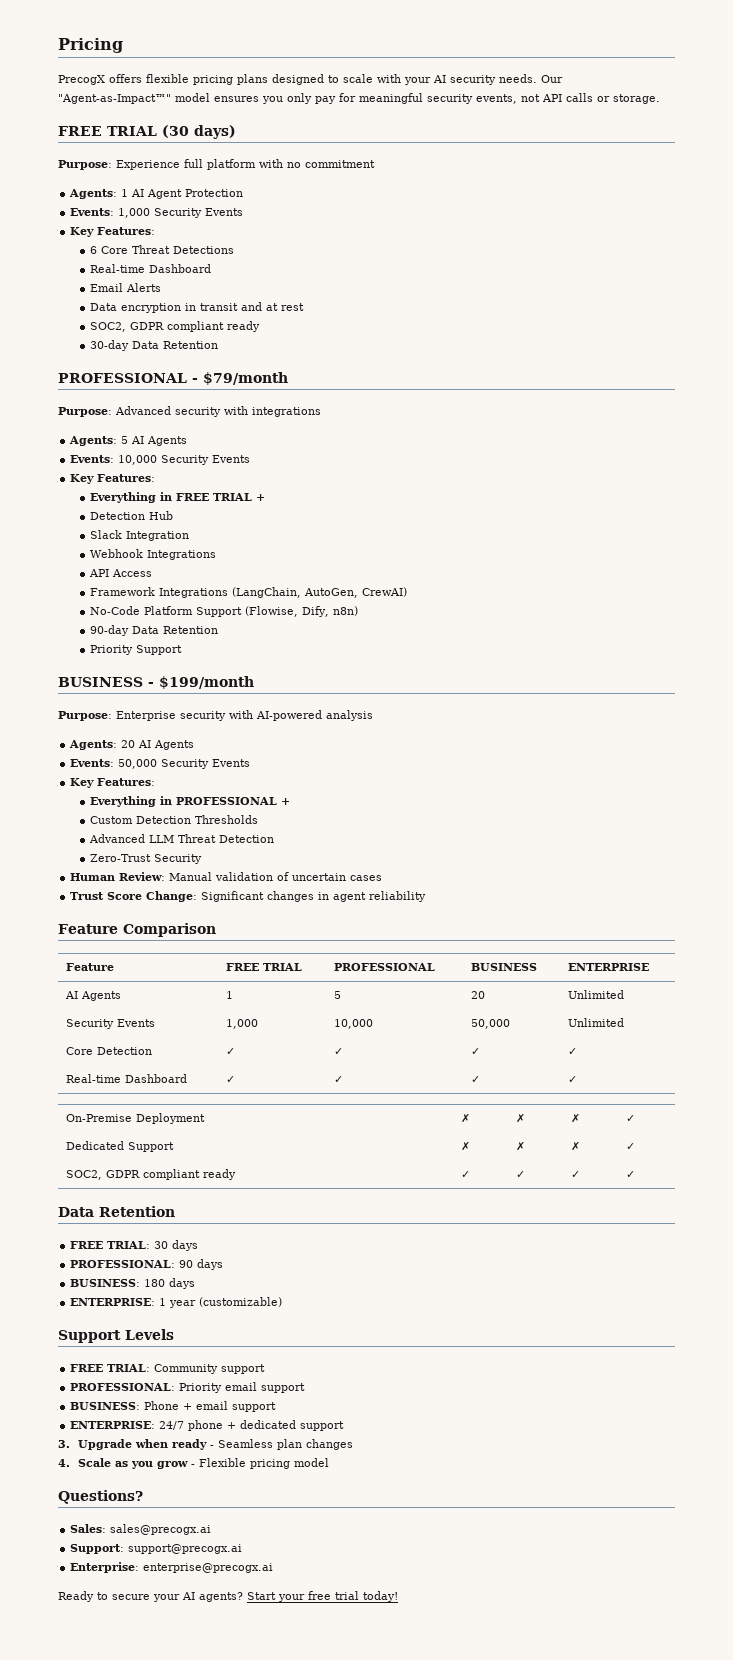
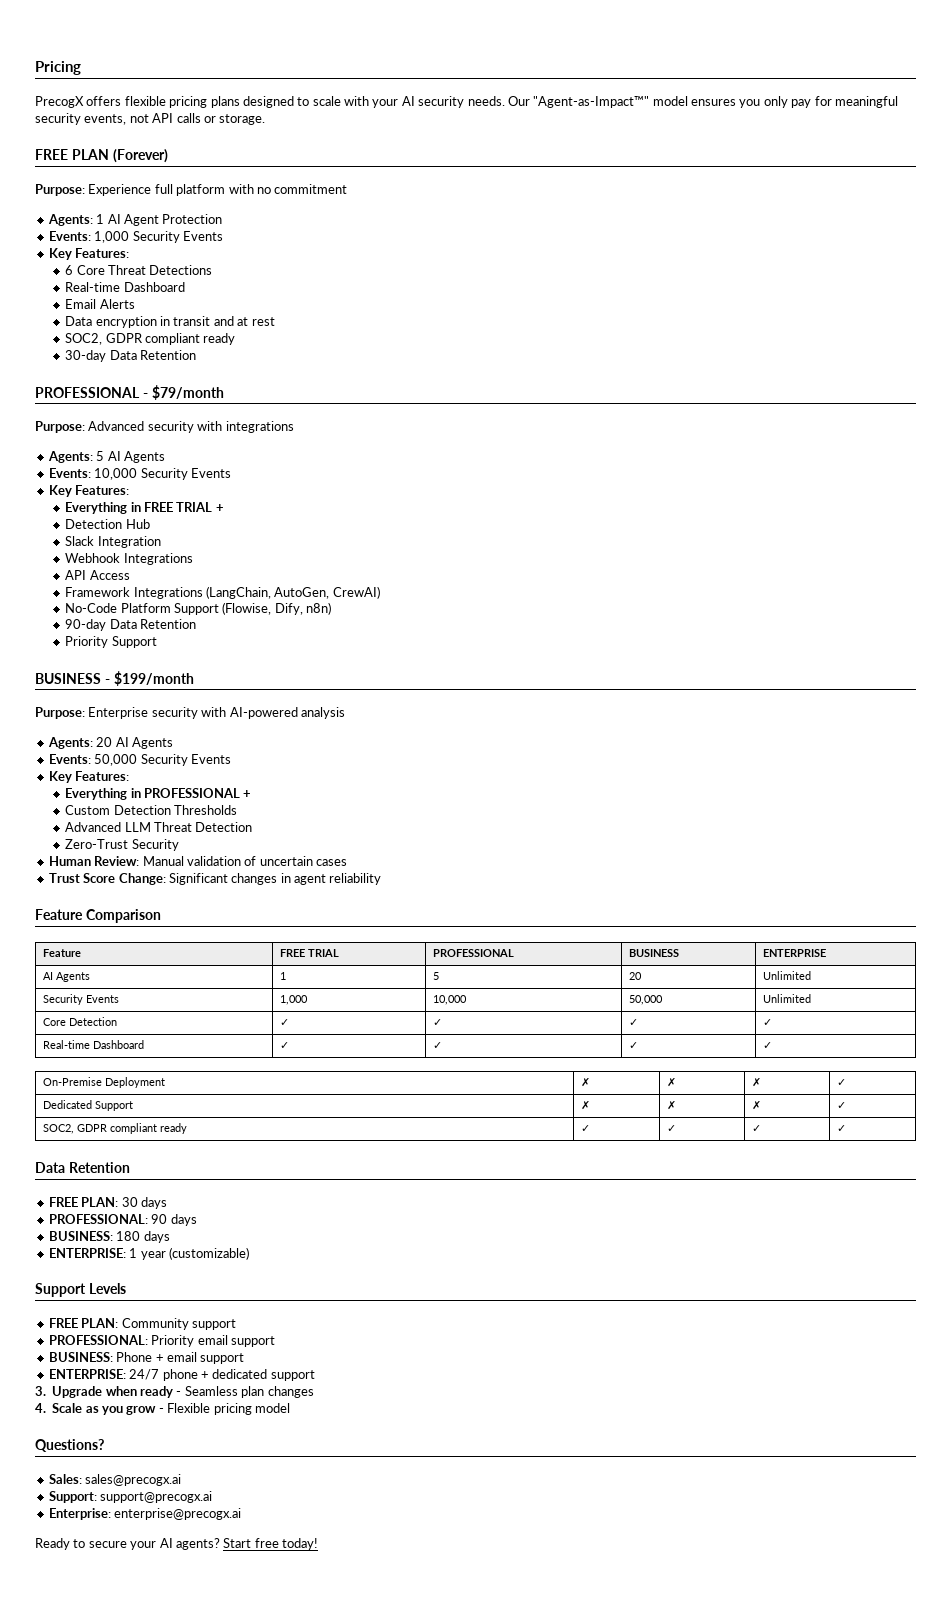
- FREE TRIAL (30 days)
+ FREE PLAN (Forever)
- FREE TRIAL: 30 days
+ FREE PLAN: 30 days
- FREE TRIAL: Community support
+ FREE PLAN: Community support
- Start your free trial today!
+ Start free today!

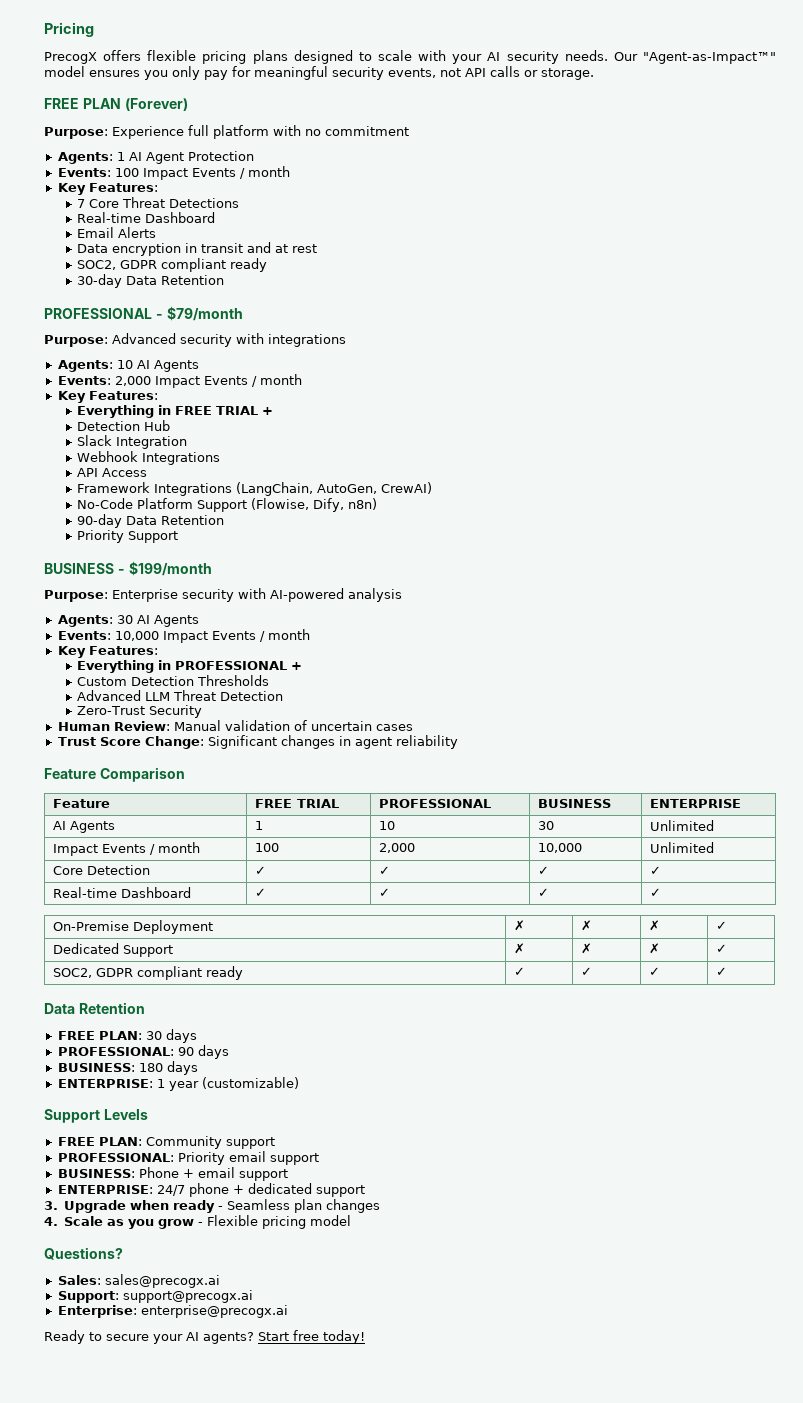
- Events: 1,000 Security Events
+ Events: 100 Impact Events / month
  Key Features:
- 6 Core Threat Detections
+ 7 Core Threat Detections
- Agents: 5 AI Agents
- Events: 10,000 Security Events
+ Agents: 10 AI Agents
+ Events: 2,000 Impact Events / month
- Agents: 20 AI Agents
- Events: 50,000 Security Events
+ Agents: 30 AI Agents
+ Events: 10,000 Impact Events / month
- AI Agents | 1 | 5 | 20 | Unlimited
- Security Events | 1,000 | 10,000 | 50,000 | Unlimited
+ AI Agents | 1 | 10 | 30 | Unlimited
+ Impact Events / month | 100 | 2,000 | 10,000 | Unlimited

